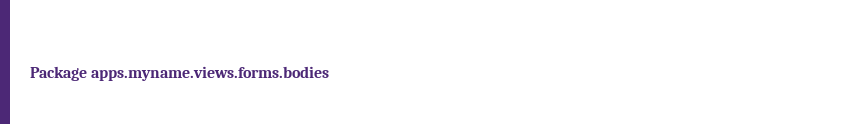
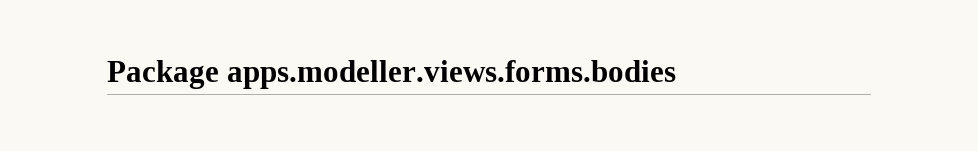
- Package apps.myname.views.forms.bodies
+ Package apps.modeller.views.forms.bodies

